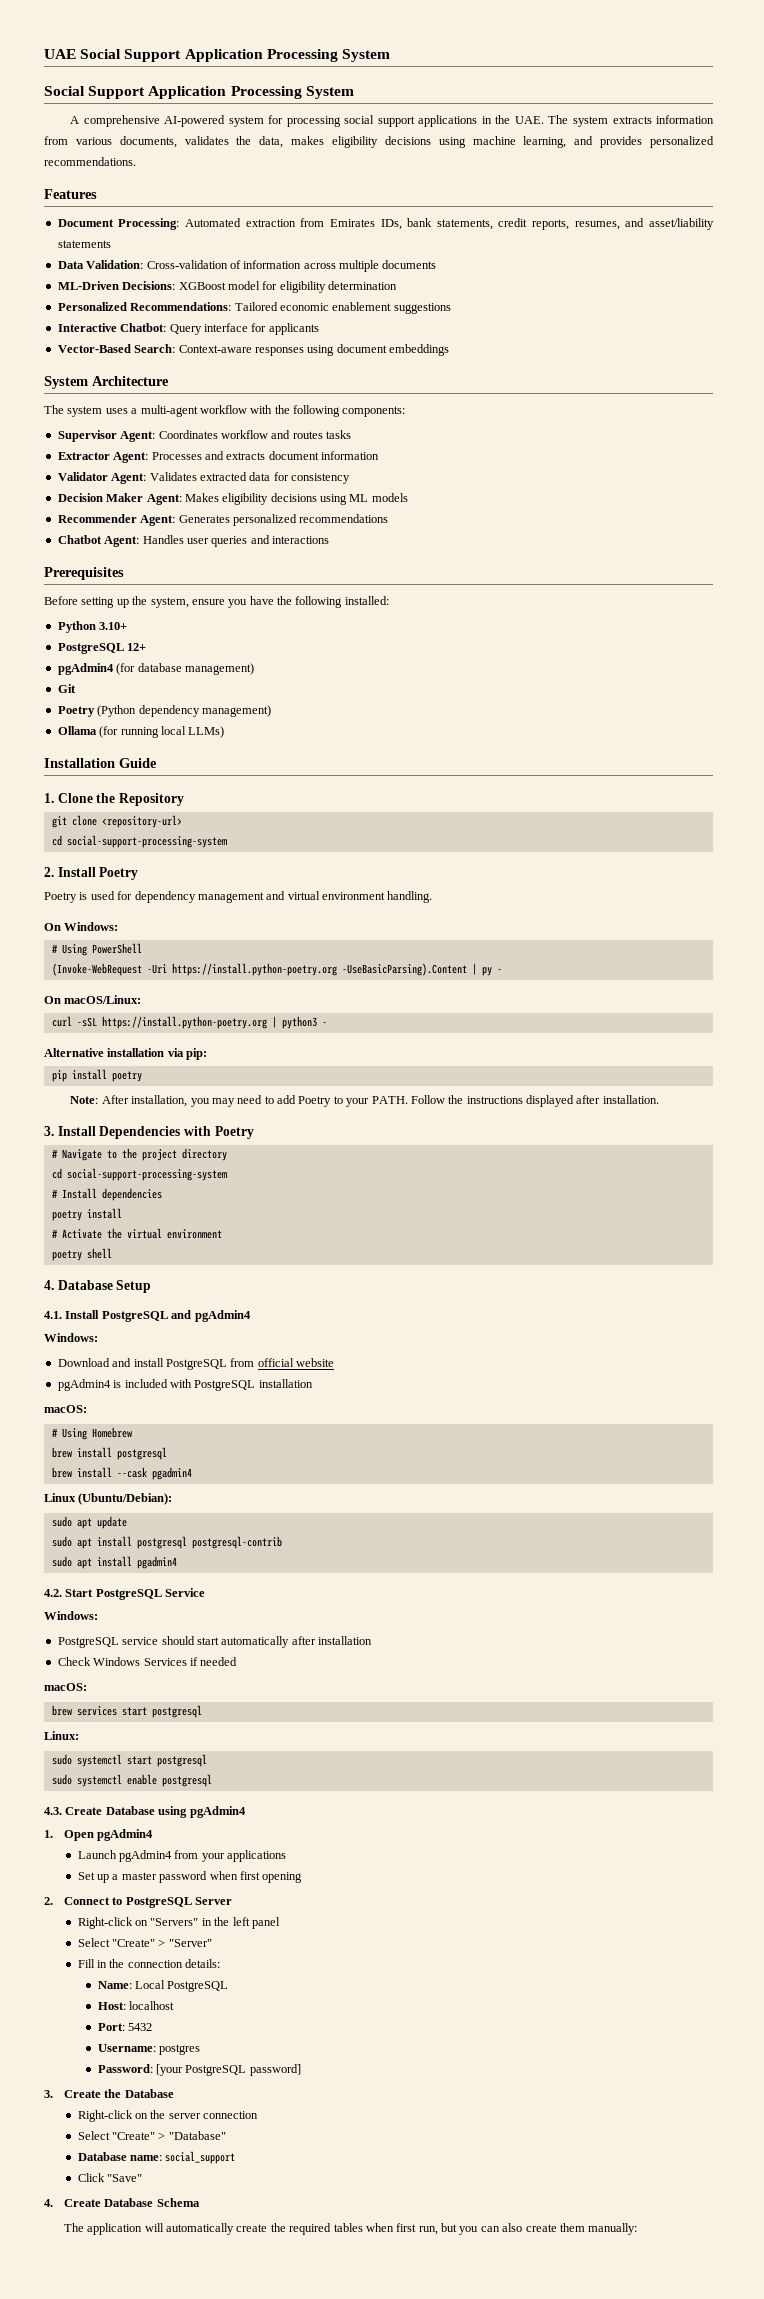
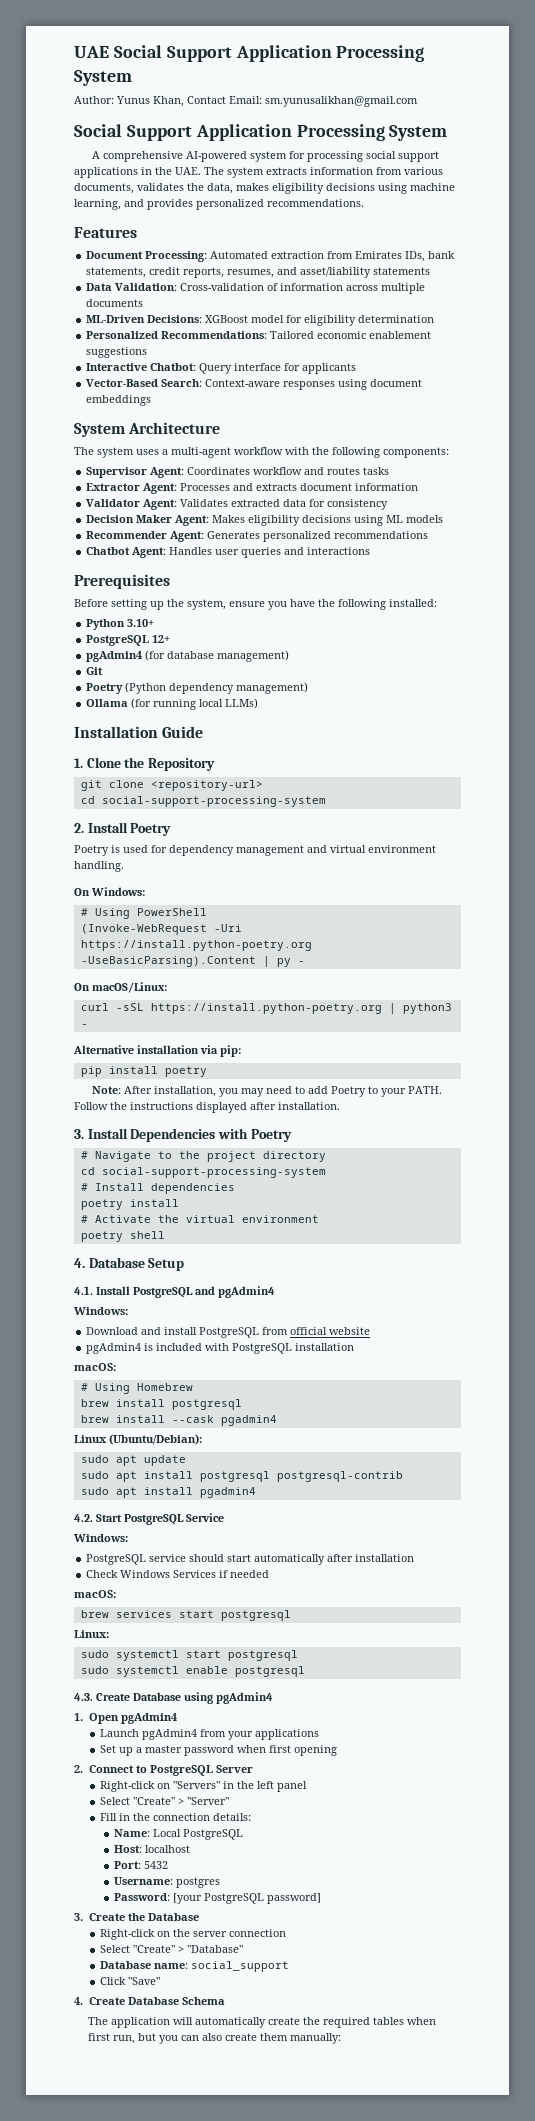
+ Author: Yunus Khan, Contact Email: sm.yunusalikhan@gmail.com

